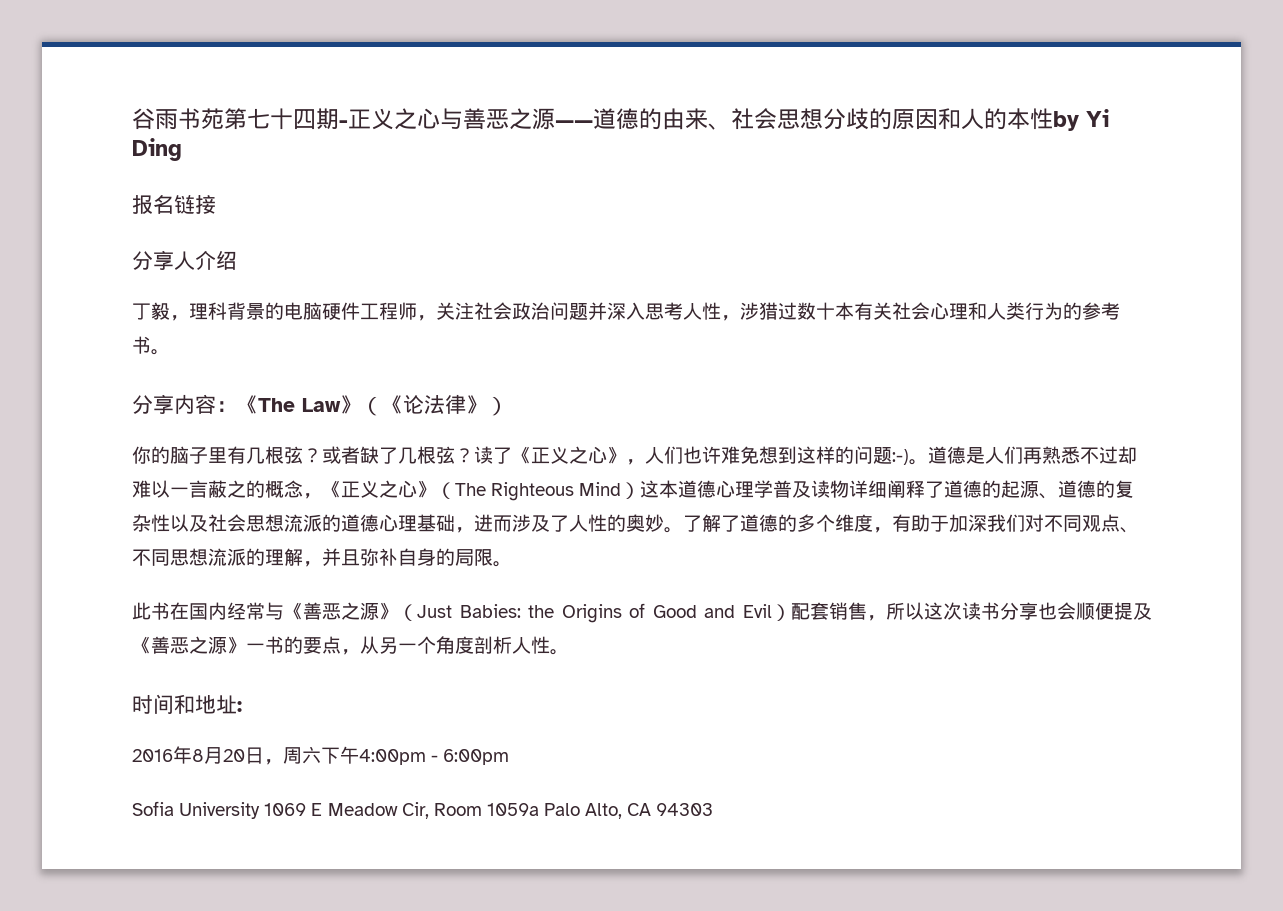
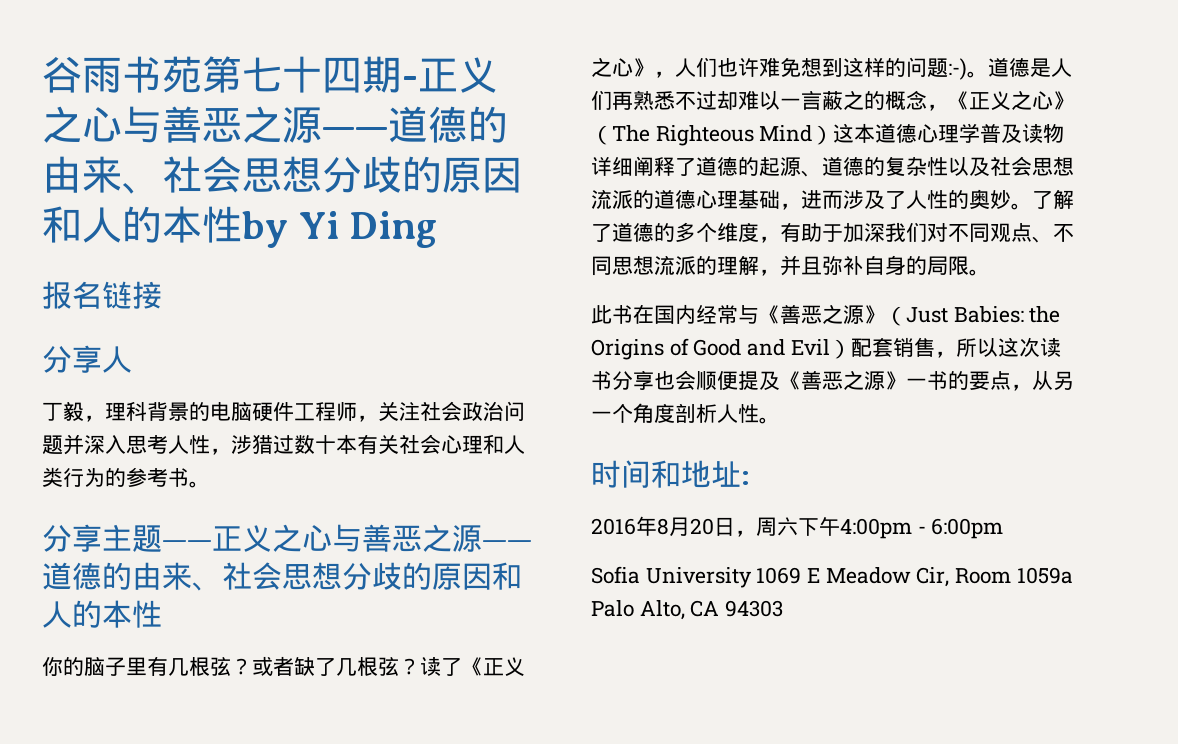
- 分享人介绍
+ 分享人
- 分享内容：《The Law》（《论法律》）
+ 分享主题——正义之心与善恶之源——道德的由来、社会思想分歧的原因和人的本性

